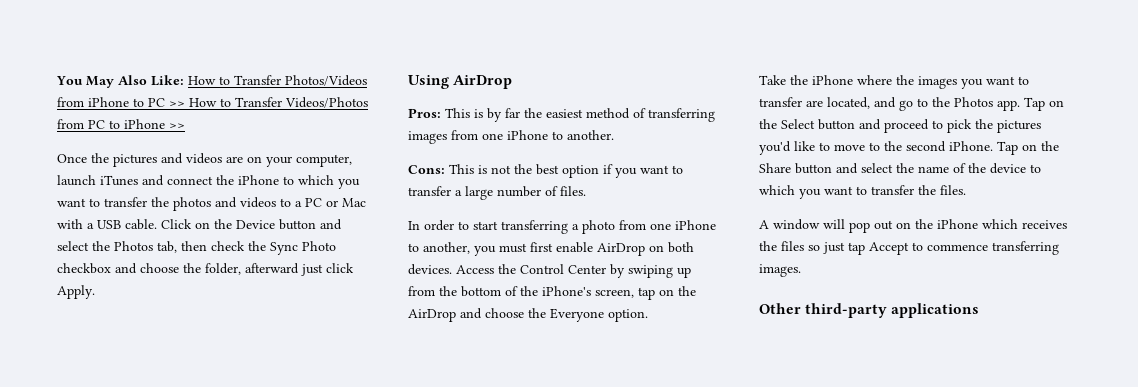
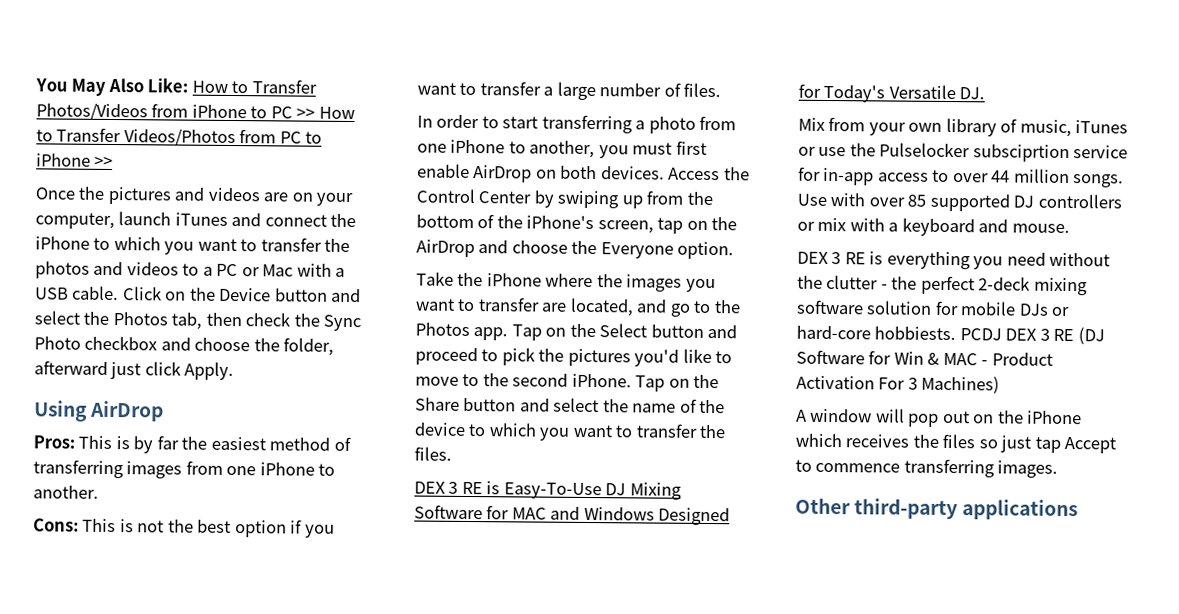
+ DEX 3 RE is Easy-To-Use DJ Mixing Software for MAC and Windows Designed for Today's Versatile DJ.
+ Mix from your own library of music, iTunes or use the Pulselocker subsciprtion service for in-app access to over 44 million songs. Use with over 85 supported DJ controllers or mix with a keyboard and mouse.
+ DEX 3 RE is everything you need without the clutter - the perfect 2-deck mixing software solution for mobile DJs or hard-core hobbiests. PCDJ DEX 3 RE (DJ Software for Win & MAC - Product Activation For 3 Machines)

